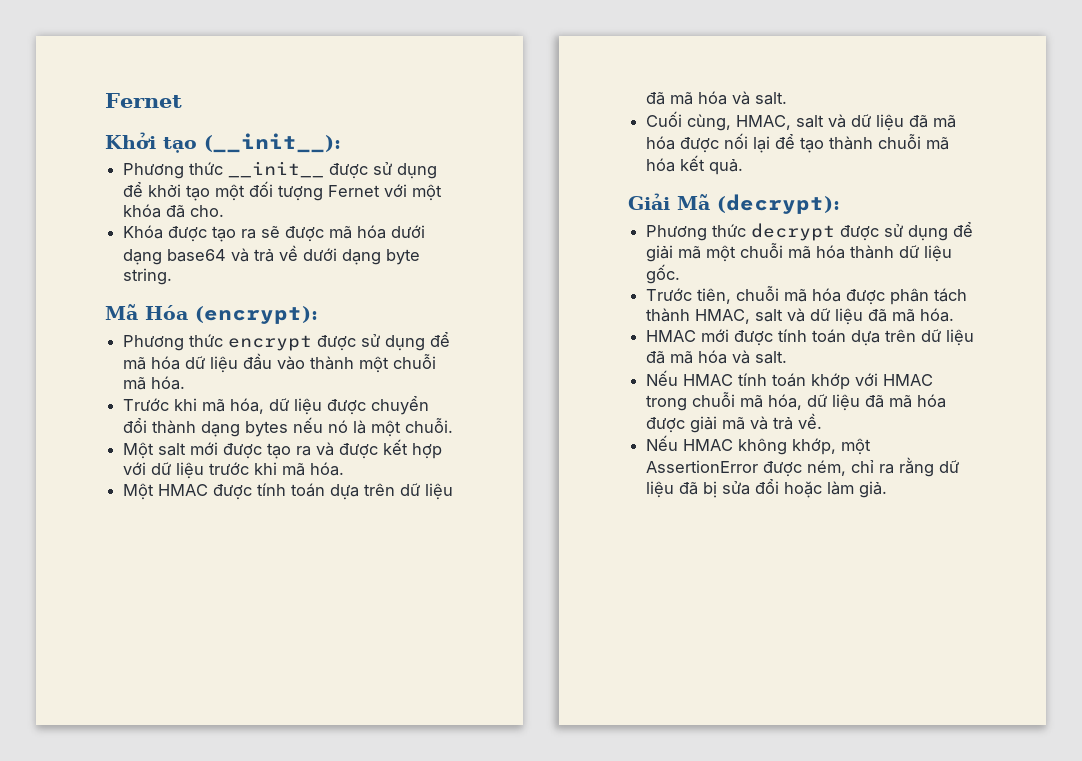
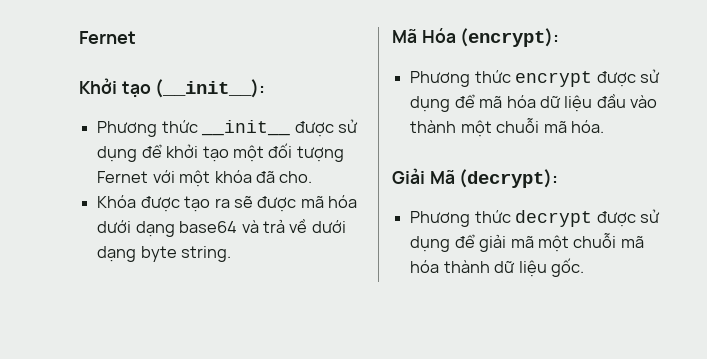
- Trước khi mã hóa, dữ liệu được chuyển đổi thành dạng bytes nếu nó là một chuỗi.
- Một salt mới được tạo ra và được kết hợp với dữ liệu trước khi mã hóa.
- Một HMAC được tính toán dựa trên dữ liệu đã mã hóa và salt.
- Cuối cùng, HMAC, salt và dữ liệu đã mã hóa được nối lại để tạo thành chuỗi mã hóa kết quả.
- Trước tiên, chuỗi mã hóa được phân tách thành HMAC, salt và dữ liệu đã mã hóa.
- HMAC mới được tính toán dựa trên dữ liệu đã mã hóa và salt.
- Nếu HMAC tính toán khớp với HMAC trong chuỗi mã hóa, dữ liệu đã mã hóa được giải mã và trả về.
- Nếu HMAC không khớp, một AssertionError được ném, chỉ ra rằng dữ liệu đã bị sửa đổi hoặc làm giả.

